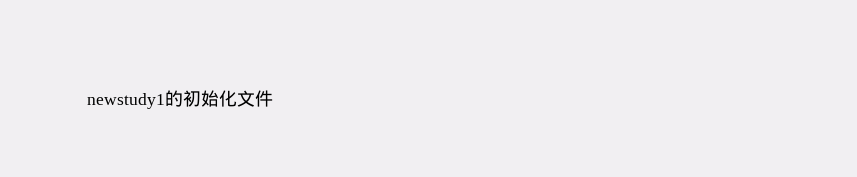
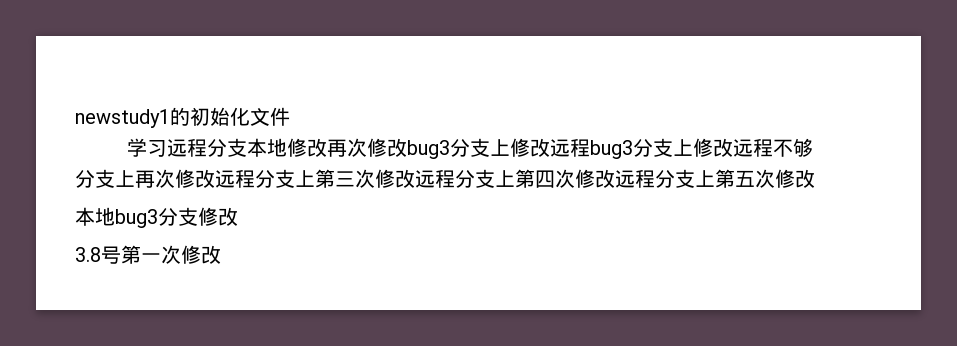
+ 学习远程分支本地修改再次修改bug3分支上修改远程bug3分支上修改远程不够分支上再次修改远程分支上第三次修改远程分支上第四次修改远程分支上第五次修改
+ 本地bug3分支修改
+ 3.8号第一次修改

